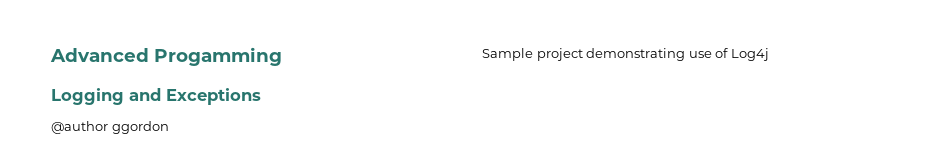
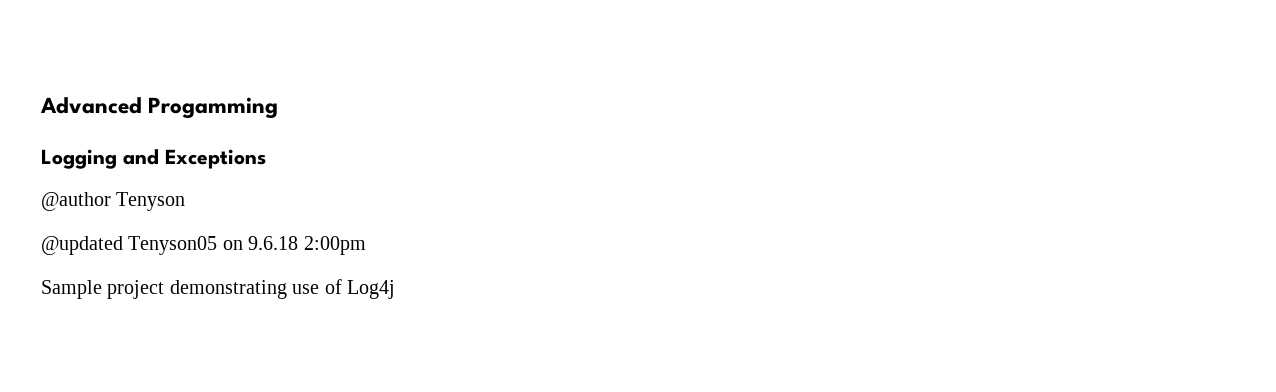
- @author ggordon
+ @author Tenyson
+ @updated Tenyson05 on 9.6.18 2:00pm

